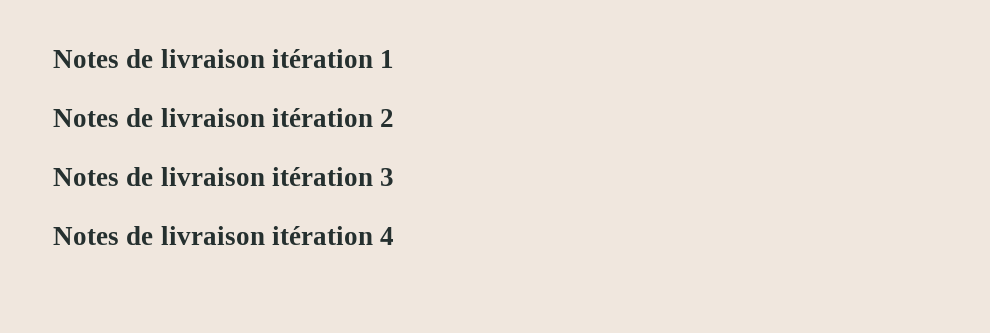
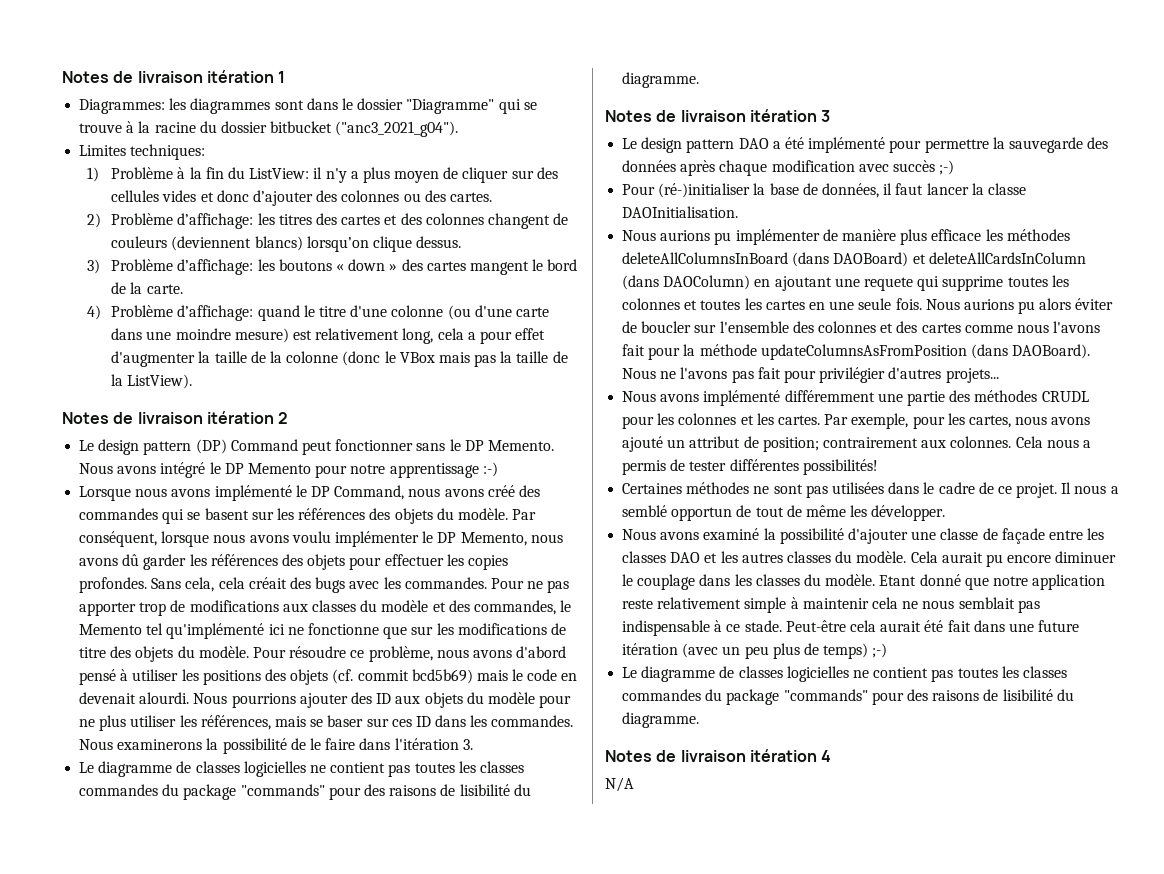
+ Diagrammes: les diagrammes sont dans le dossier "Diagramme" qui se trouve à la racine du dossier bitbucket ("anc3_2021_g04").
+ Limites techniques:
+ 1) Problème à la fin du ListView: il n'y a plus moyen de cliquer sur des cellules vides et donc d’ajouter des colonnes ou des cartes.
+ 2) Problème d’affichage: les titres des cartes et des colonnes changent de couleurs (deviennent blancs) lorsqu’on clique dessus.
+ 3) Problème d’affichage: les boutons « down » des cartes mangent le bord de la carte.
+ 4) Problème d’affichage: quand le titre d'une colonne (ou d'une carte dans une moindre mesure) est relativement long, cela a pour effet d'augmenter la taille de la colonne (donc le VBox mais pas la taille de la ListView).
+ Le design pattern (DP) Command peut fonctionner sans le DP Memento. Nous avons intégré le DP Memento pour notre apprentissage :-)
+ Lorsque nous avons implémenté le DP Command, nous avons créé des commandes qui se basent sur les références des objets du modèle. Par conséquent, lorsque nous avons voulu implémenter le DP Memento, nous avons dû garder les références des objets pour effectuer les copies profondes. Sans cela, cela créait des bugs avec les commandes. Pour ne pas apporter trop de modifications aux classes du modèle et des commandes, le Memento tel qu'implémenté ici ne fonctionne que sur les modifications de titre des objets du modèle. Pour résoudre ce problème, nous avons d'abord pensé à utiliser les positions des objets (cf. commit bcd5b69) mais le code en devenait alourdi. Nous pourrions ajouter des ID aux objets du modèle pour ne plus utiliser les références, mais se baser sur ces ID dans les commandes. Nous examinerons la possibilité de le faire dans l'itération 3.
+ Le diagramme de classes logicielles ne contient pas toutes les classes commandes du package "commands" pour des raisons de lisibilité du diagramme.
+ Le design pattern DAO a été implémenté pour permettre la sauvegarde des données après chaque modification avec succès ;-)
+ Pour (ré-)initialiser la base de données, il faut lancer la classe DAOInitialisation.
+ Nous aurions pu implémenter de manière plus efficace les méthodes deleteAllColumnsInBoard (dans DAOBoard) et deleteAllCardsInColumn (dans DAOColumn) en ajoutant une requete qui supprime toutes les colonnes et toutes les cartes en une seule fois. Nous aurions pu alors éviter de boucler sur l'ensemble des colonnes et des cartes comme nous l'avons fait pour la méthode updateColumnsAsFromPosition (dans DAOBoard). Nous ne l'avons pas fait pour privilégier d'autres projets...
+ Nous avons implémenté différemment une partie des méthodes CRUDL pour les colonnes et les cartes. Par exemple, pour les cartes, nous avons ajouté un attribut de position; contrairement aux colonnes. Cela nous a permis de tester différentes possibilités!
+ Certaines méthodes ne sont pas utilisées dans le cadre de ce projet. Il nous a semblé opportun de tout de même les développer.
+ Nous avons examiné la possibilité d'ajouter une classe de façade entre les classes DAO et les autres classes du modèle. Cela aurait pu encore diminuer le couplage dans les classes du modèle. Etant donné que notre application reste relativement simple à maintenir cela ne nous semblait pas indispensable à ce stade. Peut-être cela aurait été fait dans une future itération (avec un peu plus de temps) ;-)
+ Le diagramme de classes logicielles ne contient pas toutes les classes commandes du package "commands" pour des raisons de lisibilité du diagramme.
+ N/A

